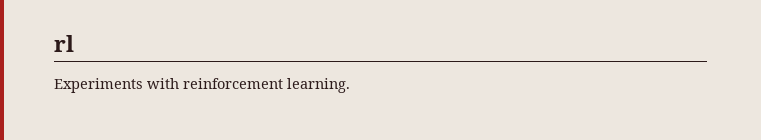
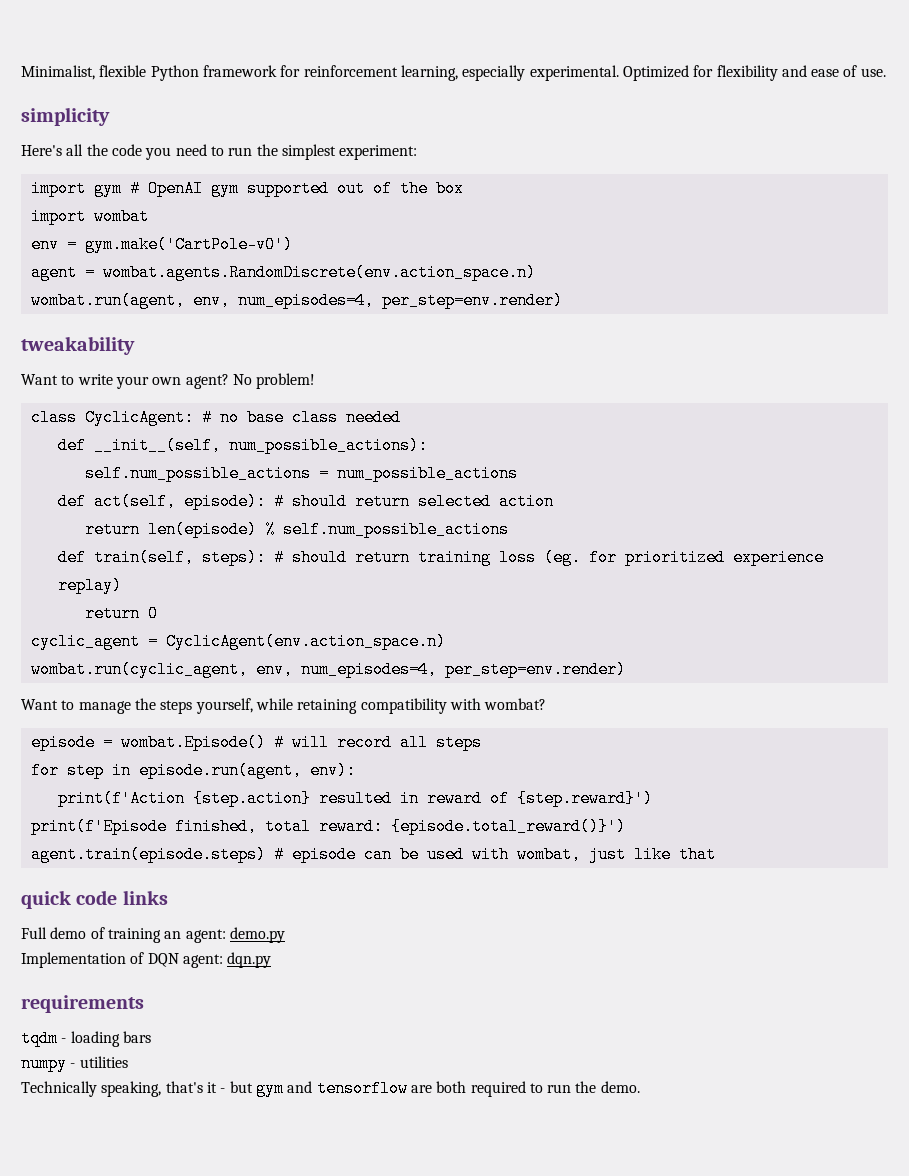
- rl
- Experiments with reinforcement learning.
+ Minimalist, flexible Python framework for reinforcement learning, especially experimental. Optimized for flexibility and ease of use.
+ simplicity
+ Here's all the code you need to run the simplest experiment:
+ import gym # OpenAI gym supported out of the box
+ import wombat
+ env = gym.make('CartPole-v0')
+ agent = wombat.agents.RandomDiscrete(env.action_space.n)
+ wombat.run(agent, env, num_episodes=4, per_step=env.render)
+ tweakability
+ Want to write your own agent? No problem!
+ class CyclicAgent: # no base class needed
+ def __init__(self, num_possible_actions):
+ self.num_possible_actions = num_possible_actions
+ def act(self, episode): # should return selected action
+ return len(episode) % self.num_possible_actions
+ def train(self, steps): # should return training loss (eg. for prioritized experience replay)
+ return 0
+ cyclic_agent = CyclicAgent(env.action_space.n)
+ wombat.run(cyclic_agent, env, num_episodes=4, per_step=env.render)
+ Want to manage the steps yourself, while retaining compatibility with wombat?
+ episode = wombat.Episode() # will record all steps
+ for step in episode.run(agent, env):
+ print(f'Action {step.action} resulted in reward of {step.reward}')
+ print(f'Episode finished, total reward: {episode.total_reward()}')
+ agent.train(episode.steps) # episode can be used with wombat, just like that
+ quick code links
+ Full demo of training an agent: demo.py
+ Implementation of DQN agent: dqn.py
+ requirements
+ tqdm - loading bars
+ numpy - utilities
+ Technically speaking, that's it - but gym and tensorflow are both required to run the demo.

